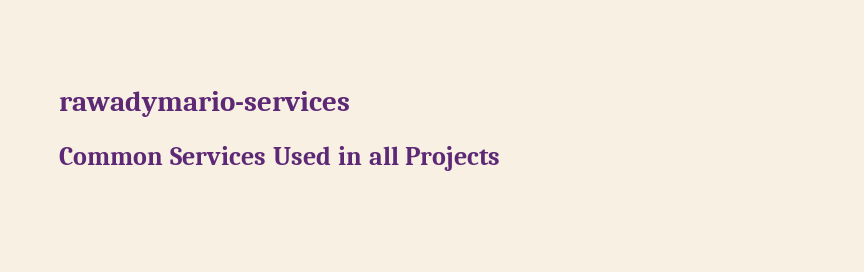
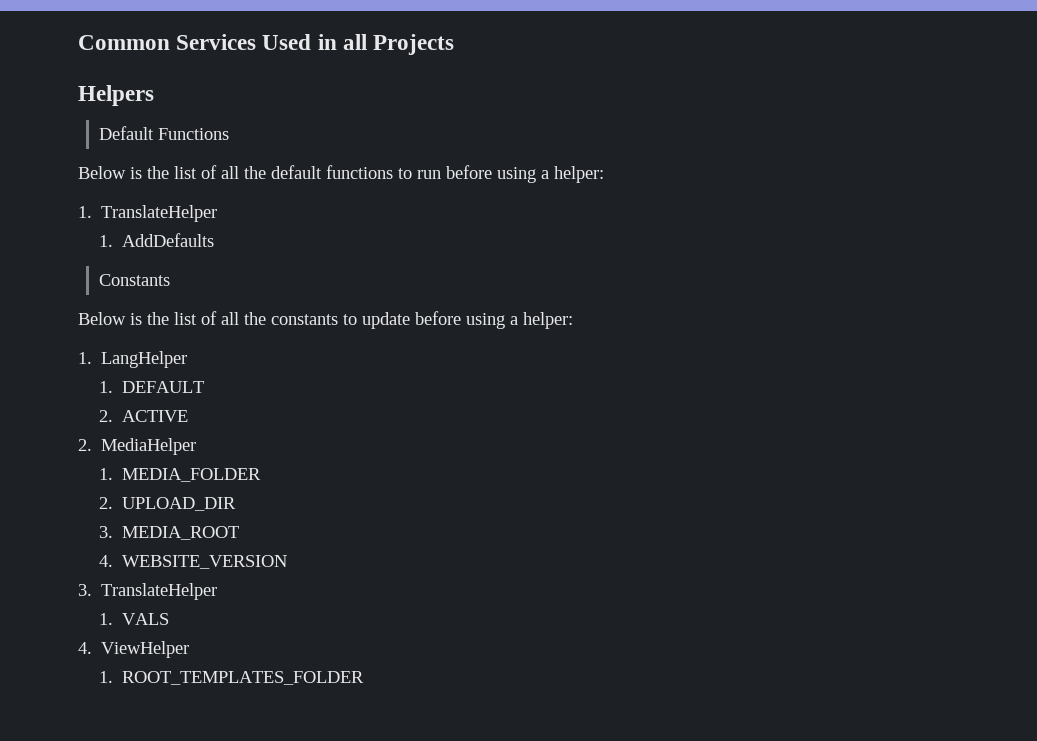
- rawadymario-services
+ Helpers
+ Default Functions
+ Below is the list of all the default functions to run before using a helper:
+ 1. TranslateHelper
+ 1. AddDefaults
+ Constants
+ Below is the list of all the constants to update before using a helper:
+ 1. LangHelper
+ 1. DEFAULT
+ 2. ACTIVE
+ 2. MediaHelper
+ 1. MEDIA_FOLDER
+ 2. UPLOAD_DIR
+ 3. MEDIA_ROOT
+ 4. WEBSITE_VERSION
+ 3. TranslateHelper
+ 1. VALS
+ 4. ViewHelper
+ 1. ROOT_TEMPLATES_FOLDER

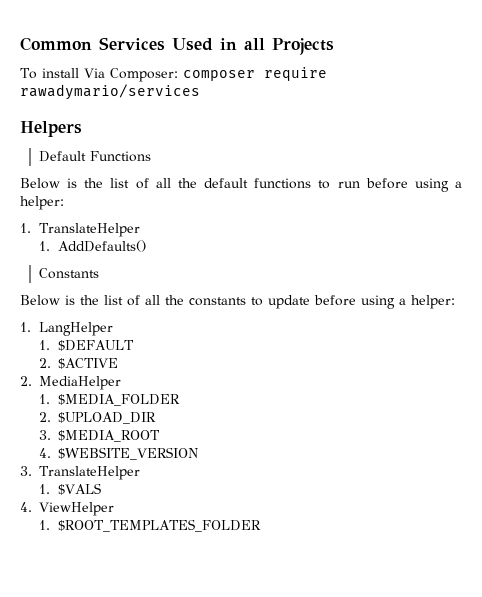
+ To install Via Composer: composer require rawadymario/services
- 1. AddDefaults
+ 1. AddDefaults()
- 1. DEFAULT
- 2. ACTIVE
+ 1. $DEFAULT
+ 2. $ACTIVE
- 1. MEDIA_FOLDER
- 2. UPLOAD_DIR
- 3. MEDIA_ROOT
- 4. WEBSITE_VERSION
+ 1. $MEDIA_FOLDER
+ 2. $UPLOAD_DIR
+ 3. $MEDIA_ROOT
+ 4. $WEBSITE_VERSION
- 1. VALS
+ 1. $VALS
- 1. ROOT_TEMPLATES_FOLDER
+ 1. $ROOT_TEMPLATES_FOLDER

